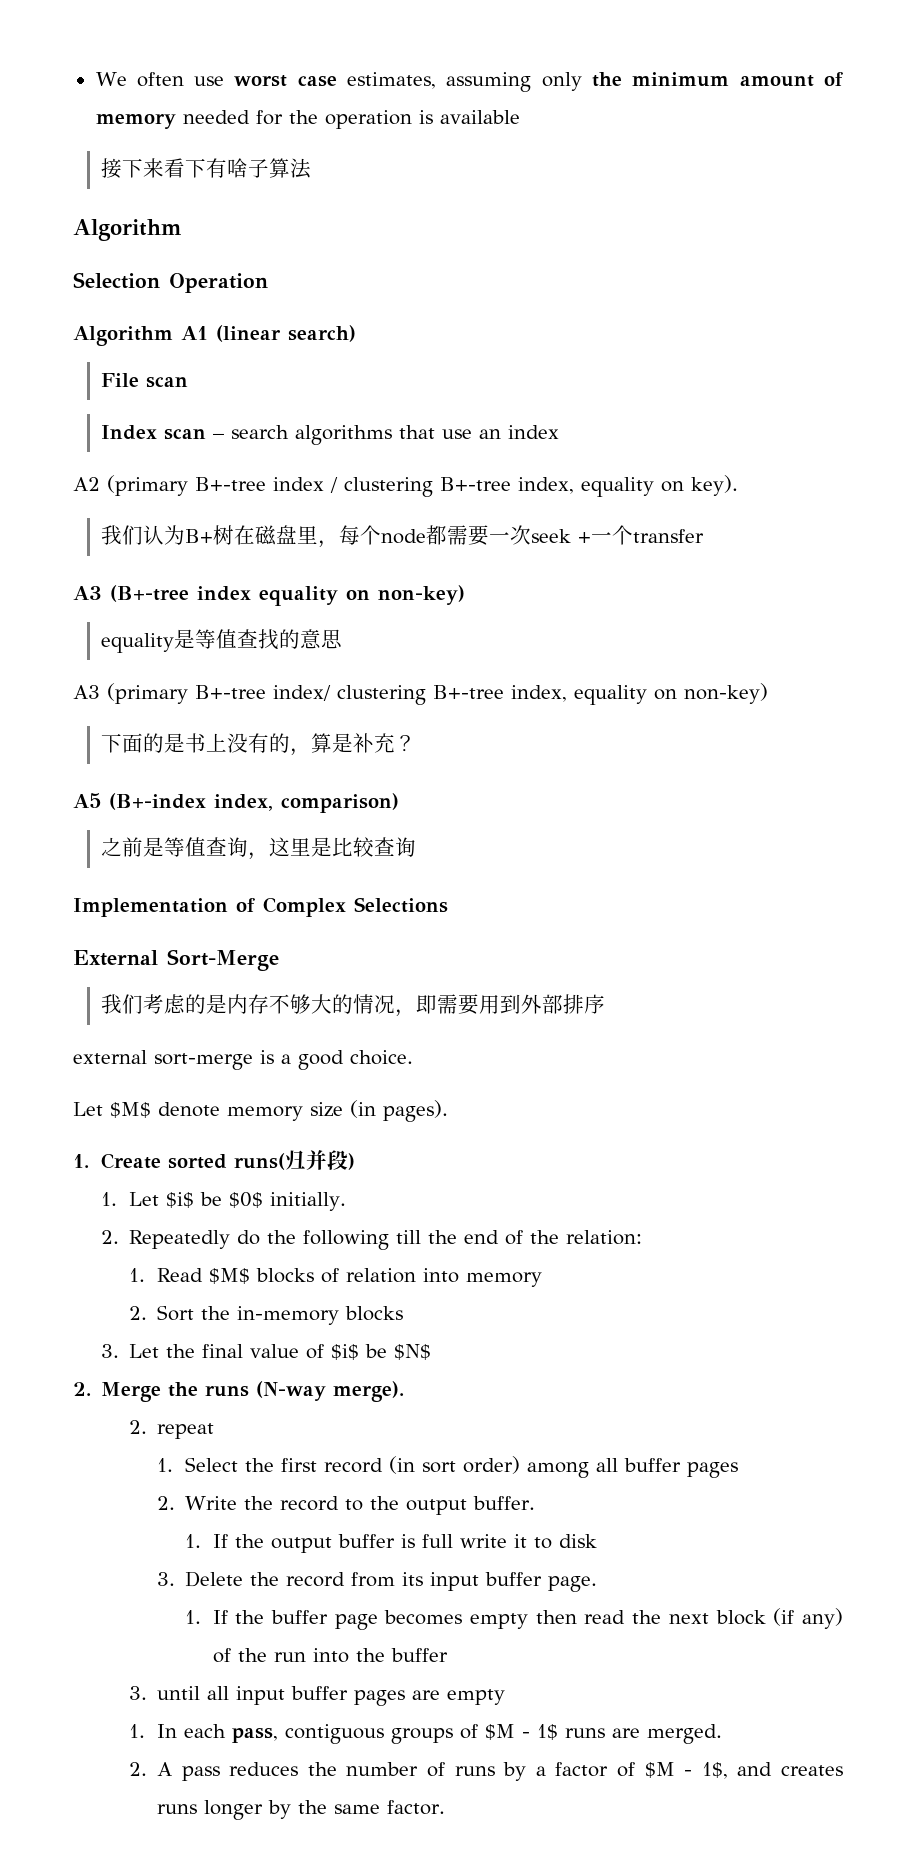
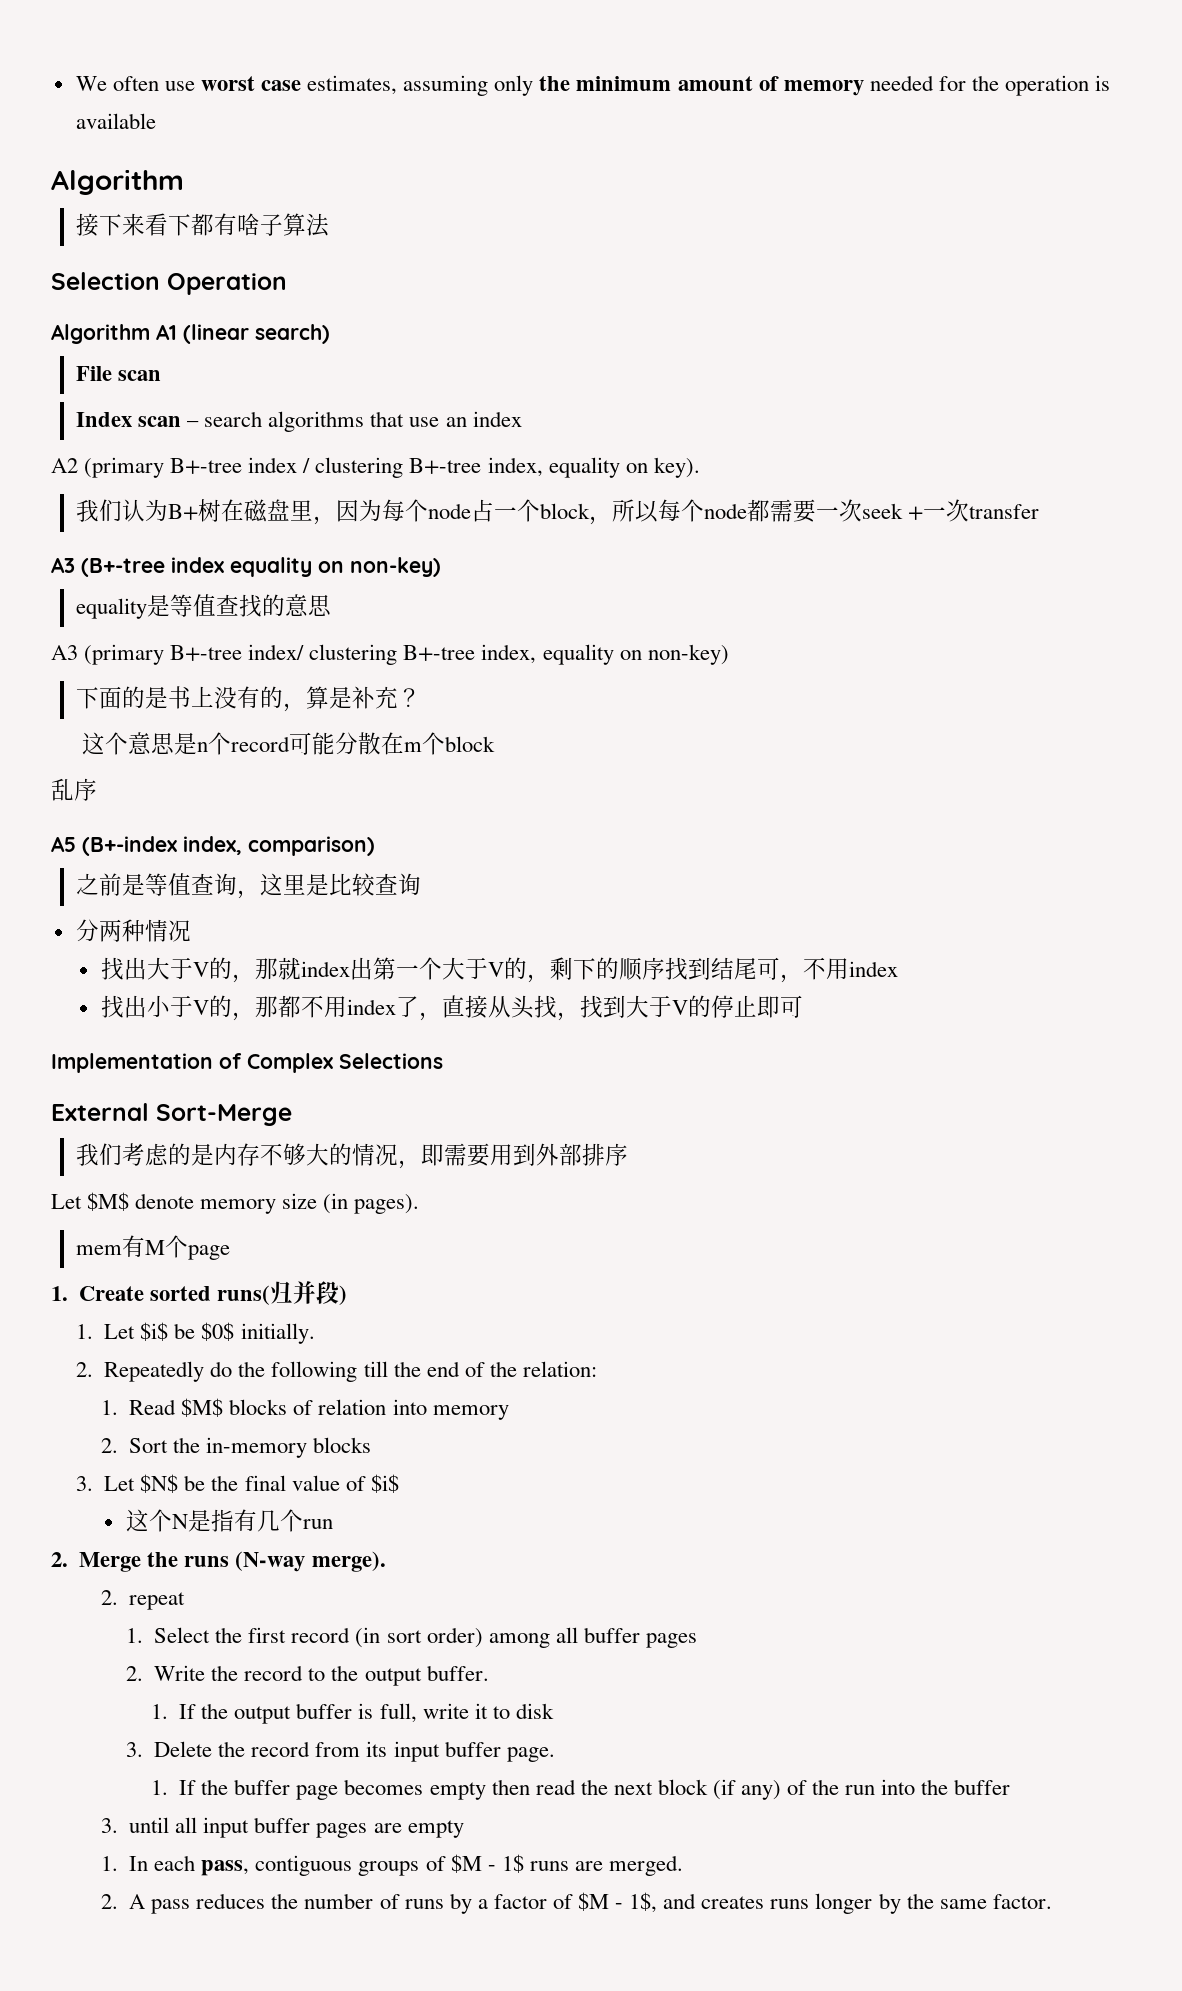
  We often use worst case estimates, assuming only the minimum amount of memory needed for the operation is available
+ Algorithm
- 接下来看下有啥子算法
- Algorithm
+ 接下来看下都有啥子算法
- 我们认为B+树在磁盘里，每个node都需要一次seek +一个transfer
+ 我们认为B+树在磁盘里，因为每个node占一个block，所以每个node都需要一次seek +一次transfer
+ 这个意思是n个record可能分散在m个block
+ 乱序
+ 分两种情况
+ 找出大于V的，那就index出第一个大于V的，剩下的顺序找到结尾可，不用index
+ 找出小于V的，那都不用index了，直接从头找，找到大于V的停止即可
- external sort-merge is a good choice.
+ mem有M个page
- 3. Let the final value of $i$ be $N$
+ 3. Let $N$ be the final value of $i$
+ 这个N是指有几个run
- 1. If the output buffer is full write it to disk
+ 1. If the output buffer is full, write it to disk

